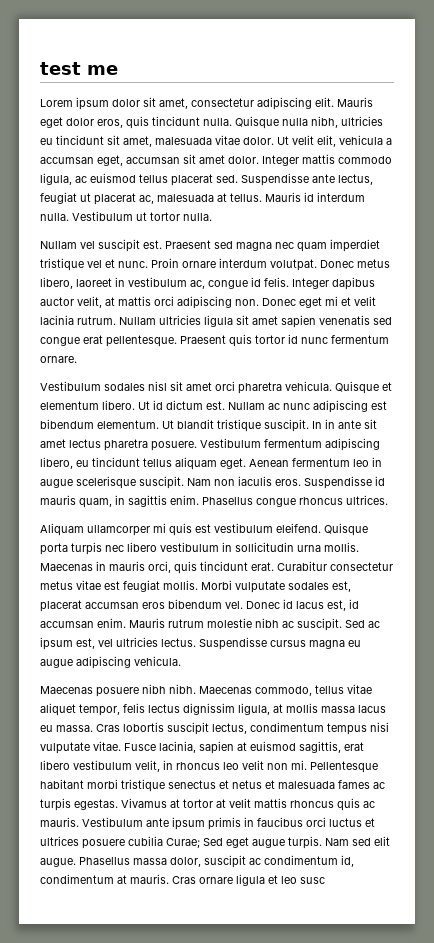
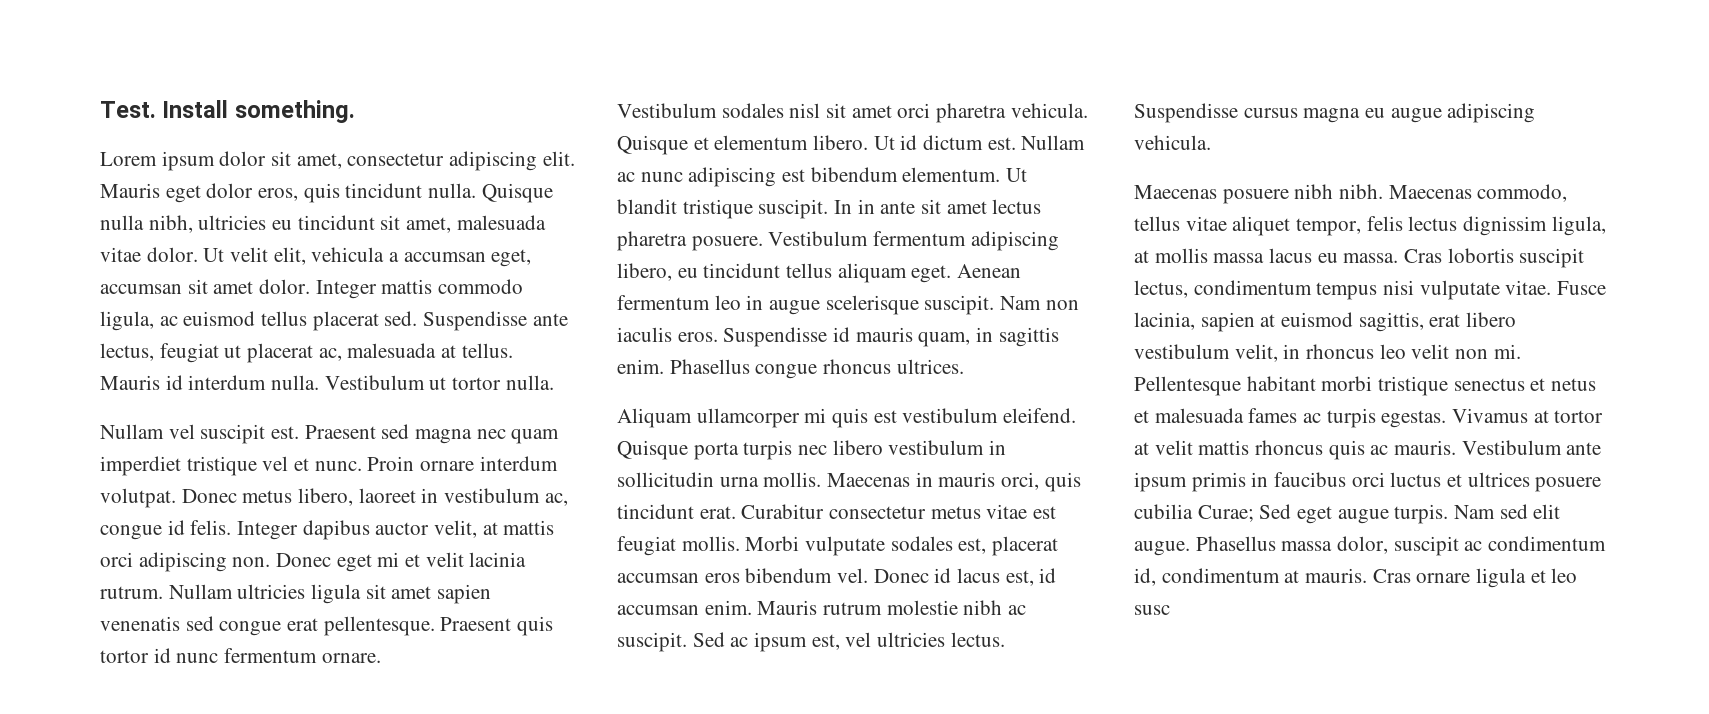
- test me
+ Test. Install something.

